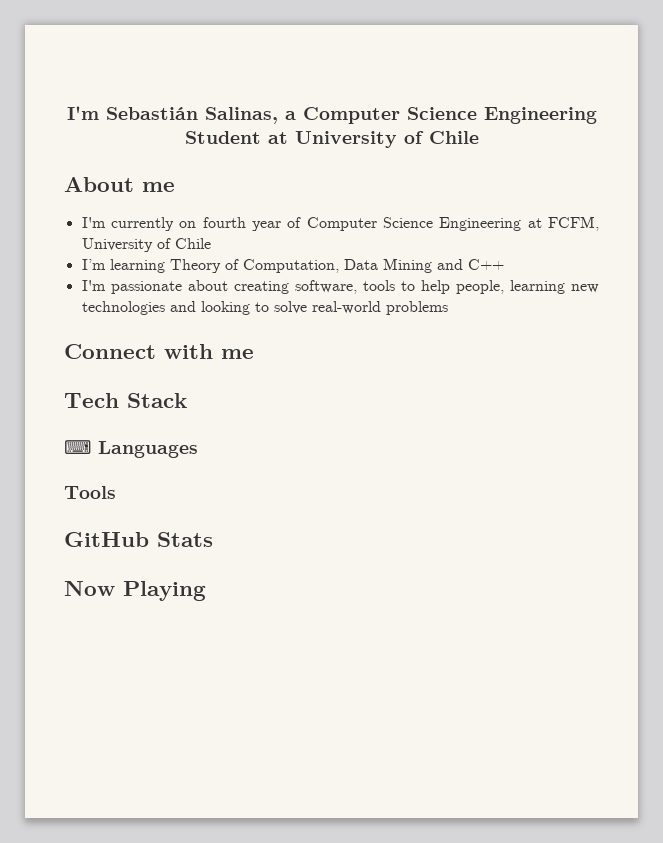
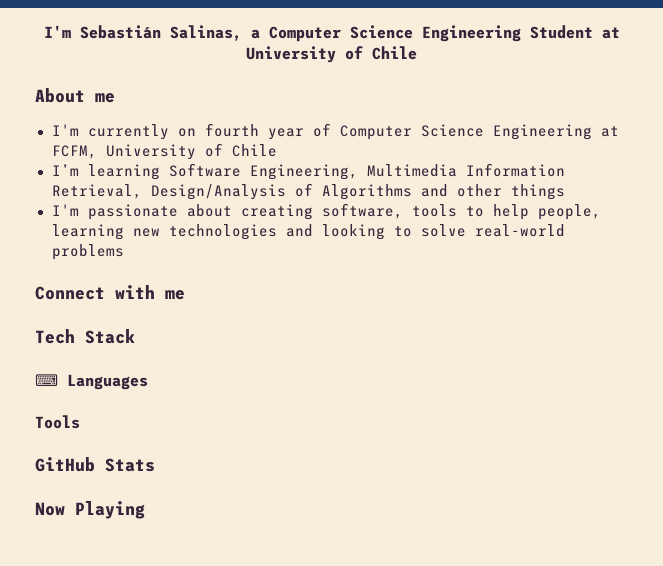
- I’m learning Theory of Computation, Data Mining and C++
+ I’m learning Software Engineering, Multimedia Information Retrieval, Design/Analysis of Algorithms and other things

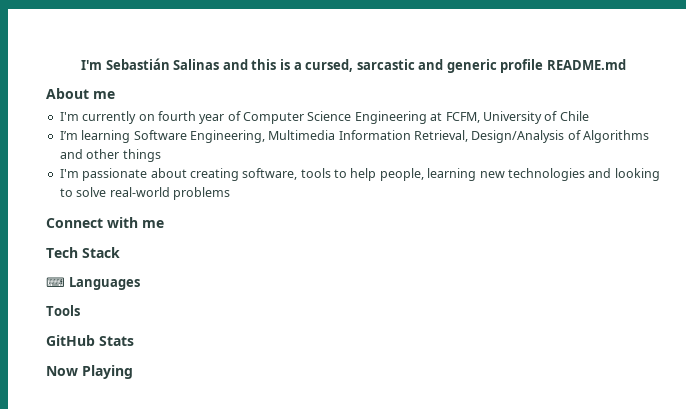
- I'm Sebastián Salinas, a Computer Science Engineering Student at University of Chile
+ I'm Sebastián Salinas and this is a cursed, sarcastic and generic profile README.md

